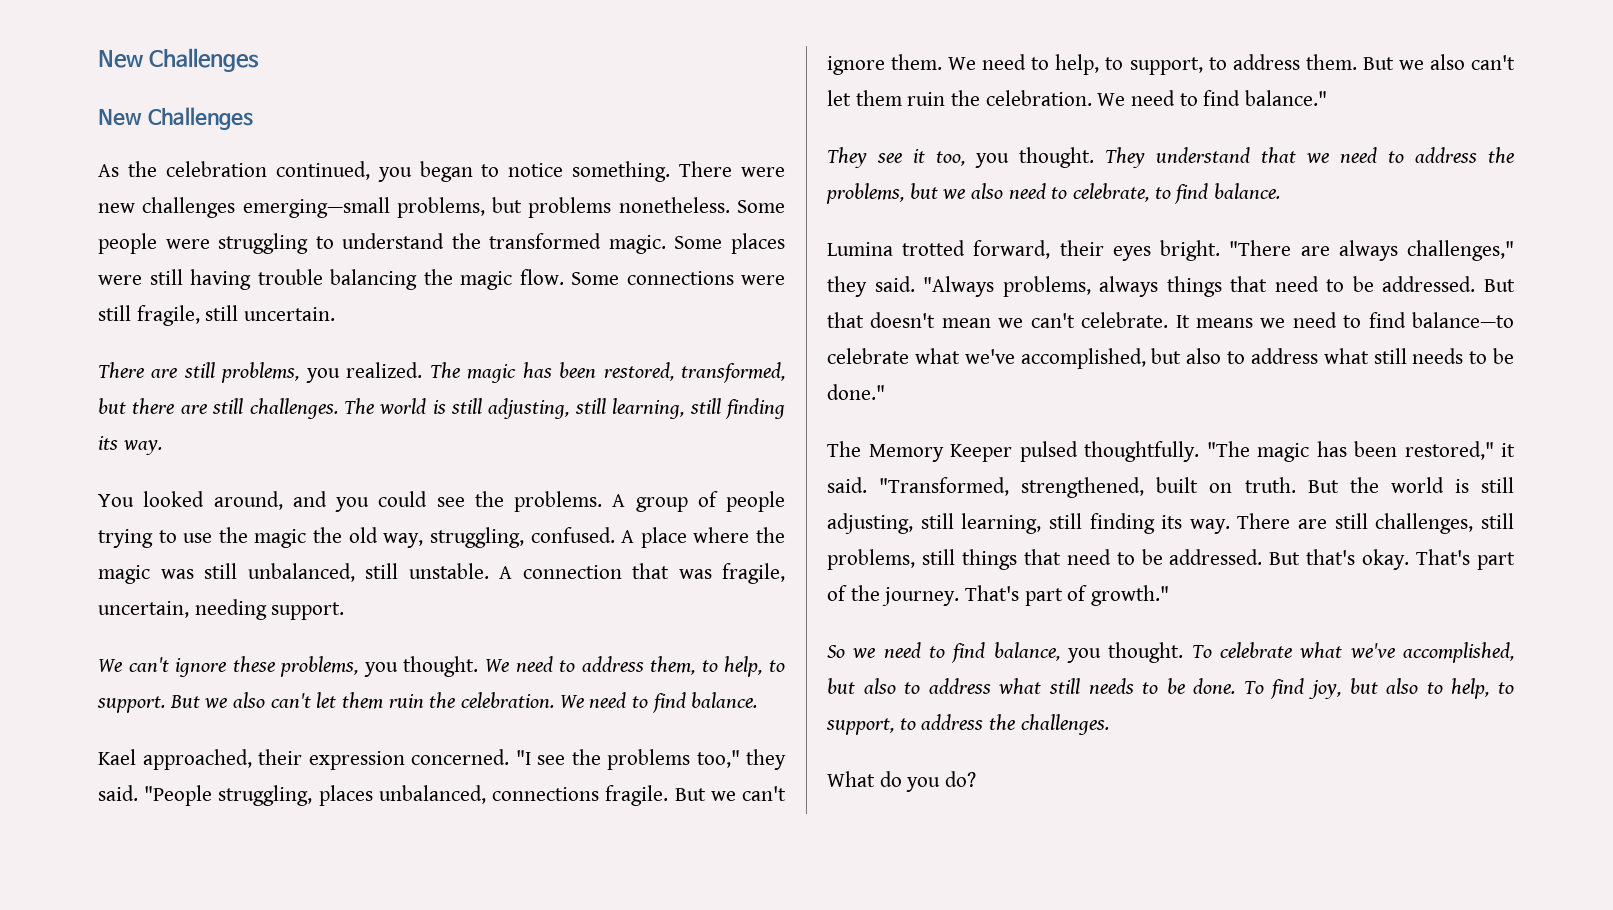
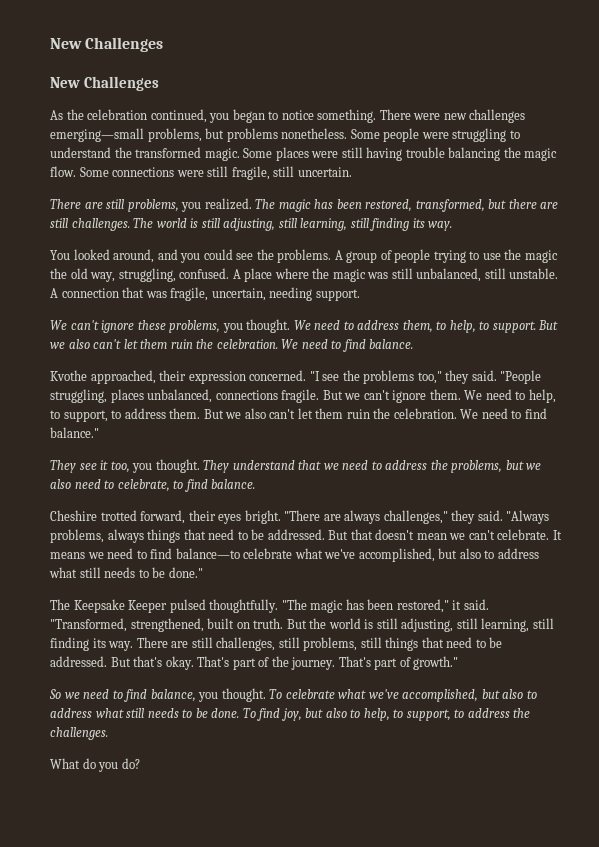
- Kael approached, their expression concerned.
+ Kvothe approached, their expression concerned.
- Lumina trotted forward, their eyes bright.
+ Cheshire trotted forward, their eyes bright.
- The Memory Keeper pulsed thoughtfully.
+ The Keepsake Keeper pulsed thoughtfully.

